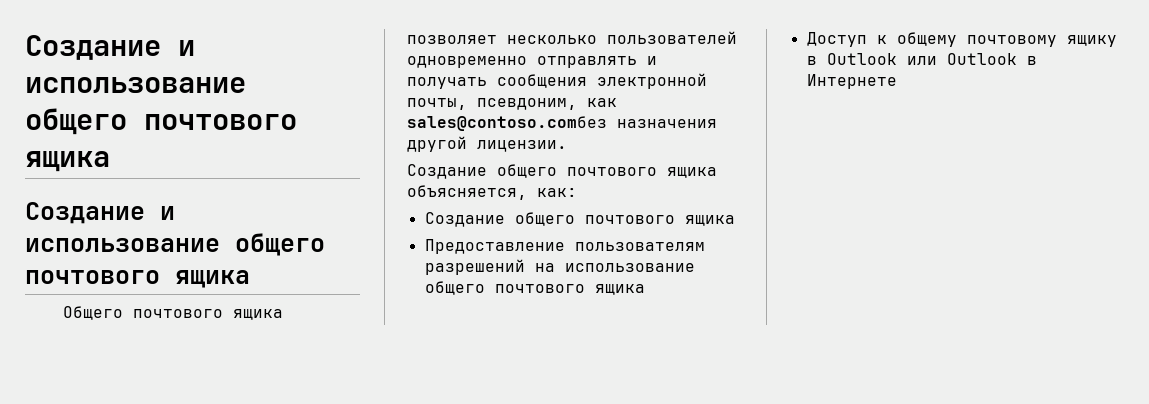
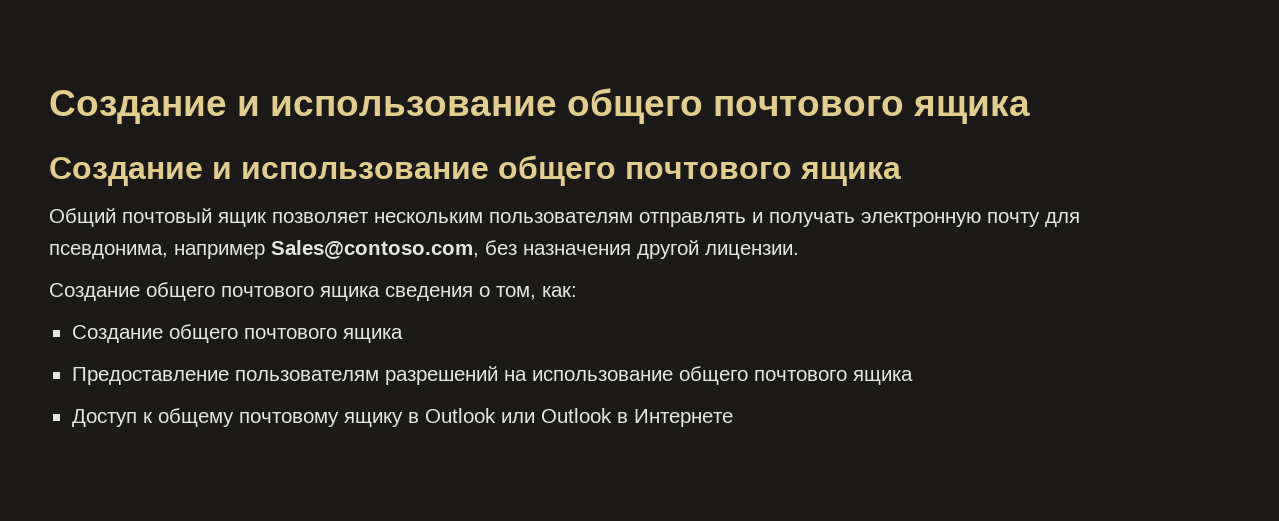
- Общего почтового ящика позволяет несколько пользователей одновременно отправлять и получать сообщения электронной почты, псевдоним, как sales@contoso.comбез назначения другой лицензии.
+ Общий почтовый ящик позволяет нескольким пользователям отправлять и получать электронную почту для псевдонима, например Sales@contoso.com, без назначения другой лицензии.
- Создание общего почтового ящика объясняется, как:
+ Создание общего почтового ящика сведения о том, как:

